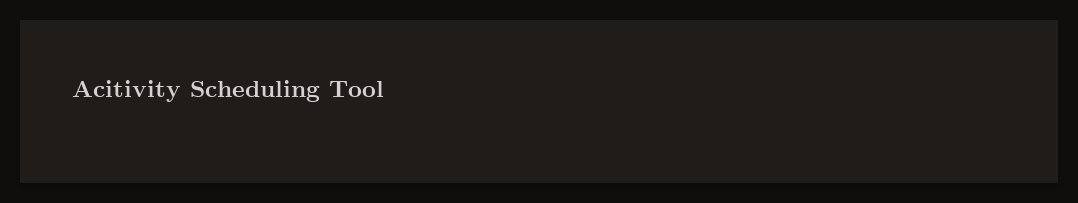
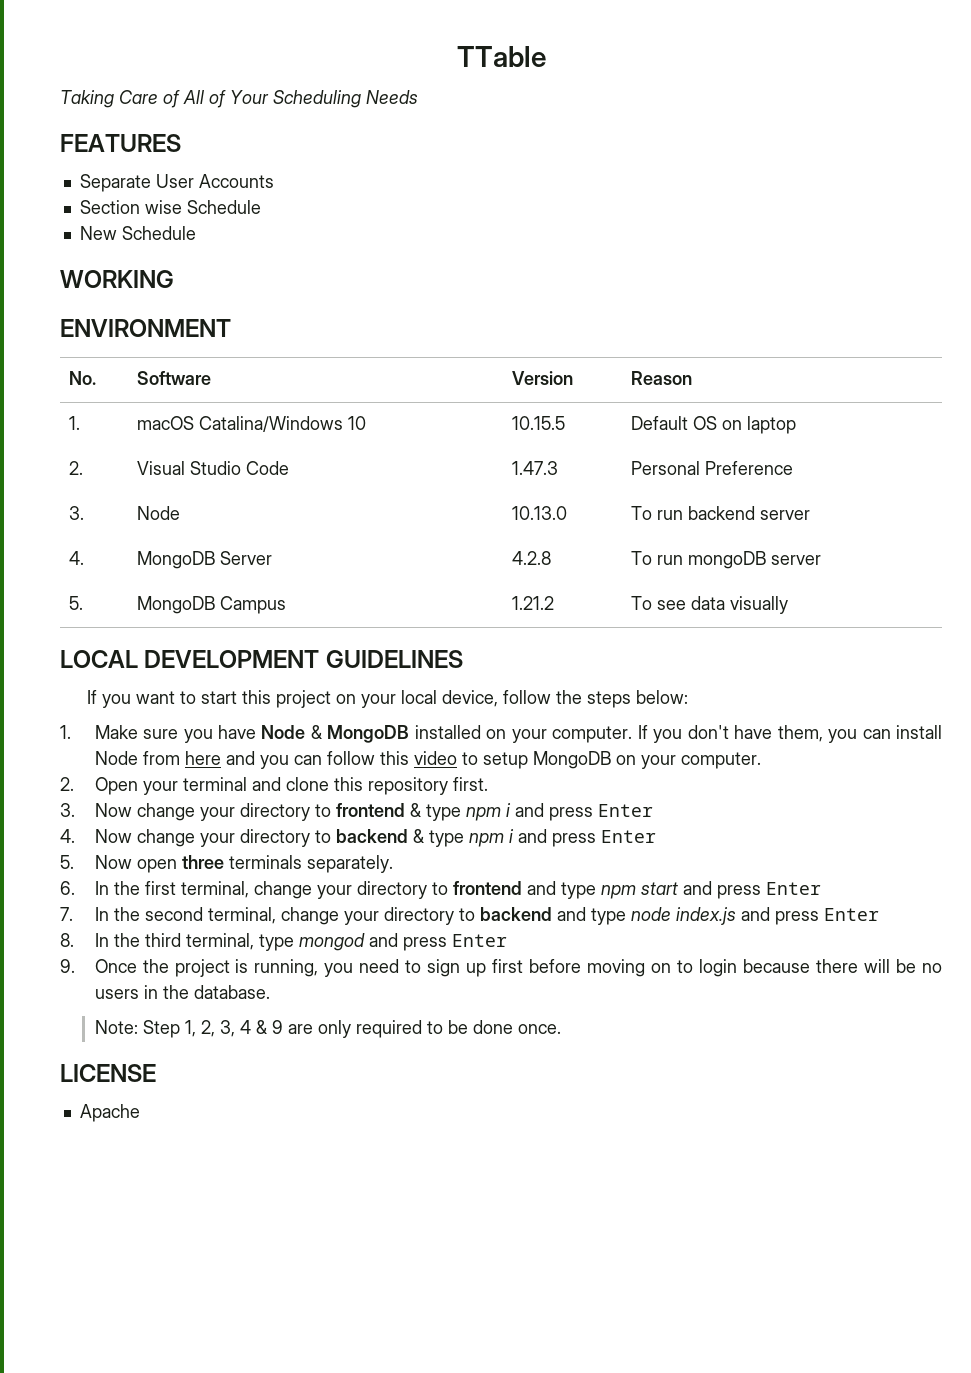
- Acitivity Scheduling Tool
+ TTable
+ Taking Care of All of Your Scheduling Needs
+ FEATURES
+ Separate User Accounts
+ Section wise Schedule
+ New Schedule
+ WORKING
+ ENVIRONMENT
+ No. | Software | Version | Reason
+ 1. | macOS Catalina/Windows 10 | 10.15.5 | Default OS on laptop
+ 2. | Visual Studio Code | 1.47.3 | Personal Preference
+ 3. | Node | 10.13.0 | To run backend server
+ 4. | MongoDB Server | 4.2.8 | To run mongoDB server
+ 5. | MongoDB Campus | 1.21.2 | To see data visually
+ LOCAL DEVELOPMENT GUIDELINES
+ If you want to start this project on your local device, follow the steps below:
+ 1. Make sure you have Node & MongoDB installed on your computer. If you don't have them, you can install Node from here and you can follow this video to setup MongoDB on your computer.
+ 2. Open your terminal and clone this repository first.
+ 3. Now change your directory to frontend & type npm i and press Enter
+ 4. Now change your directory to backend & type npm i and press Enter
+ 5. Now open three terminals separately.
+ 6. In the first terminal, change your directory to frontend and type npm start and press Enter
+ 7. In the second terminal, change your directory to backend and type node index.js and press Enter
+ 8. In the third terminal, type mongod and press Enter
+ 9. Once the project is running, you need to sign up first before moving on to login because there will be no users in the database.
+ Note: Step 1, 2, 3, 4 & 9 are only required to be done once.
+ LICENSE
+ Apache

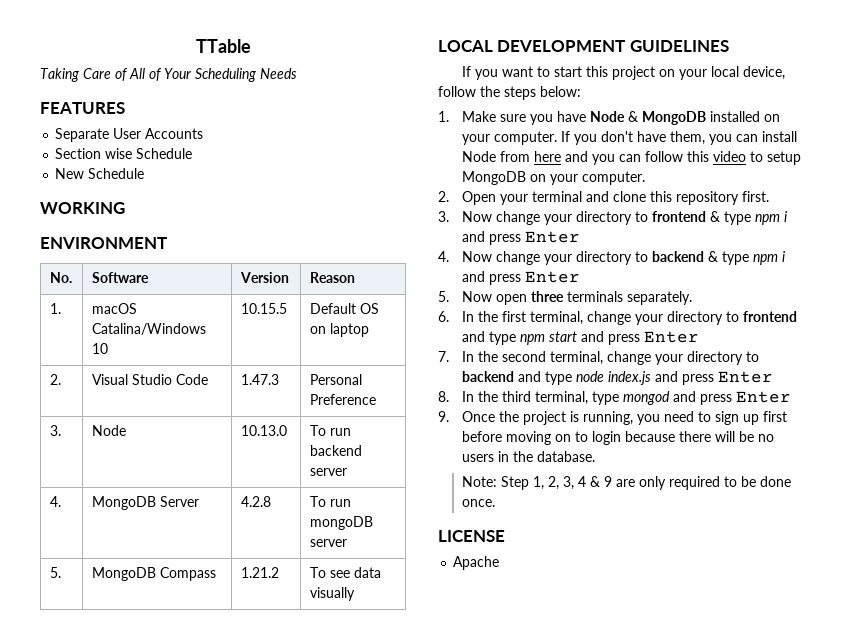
- 5. | MongoDB Campus | 1.21.2 | To see data visually
+ 5. | MongoDB Compass | 1.21.2 | To see data visually

